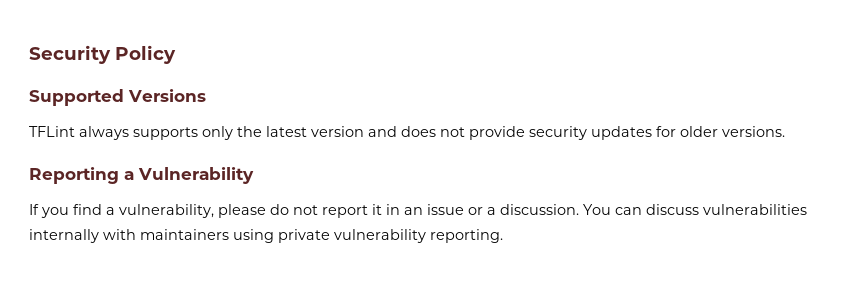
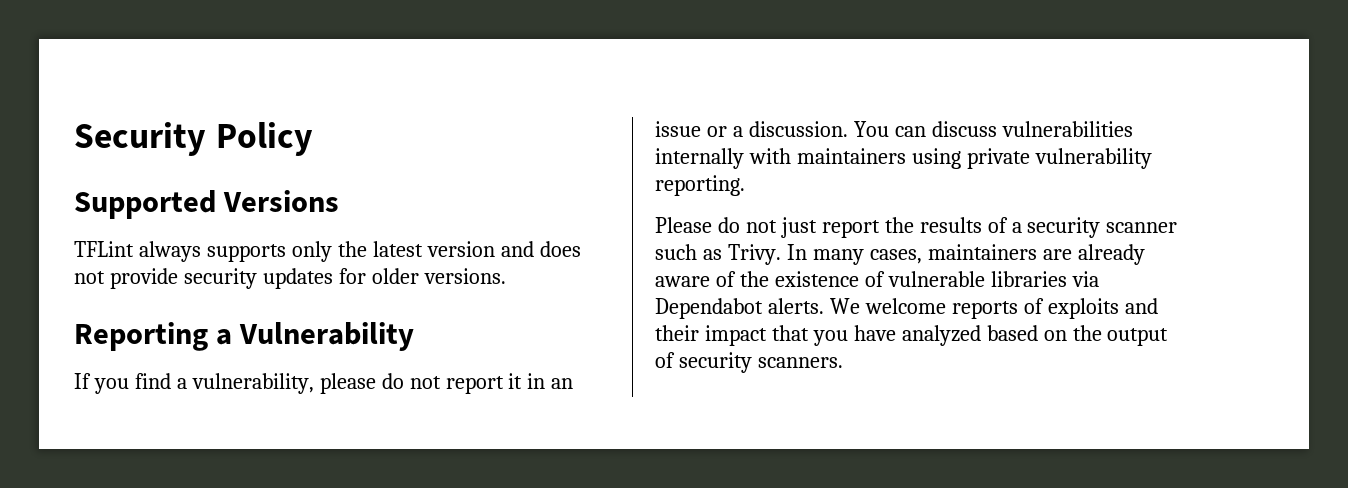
+ Please do not just report the results of a security scanner such as Trivy. In many cases, maintainers are already aware of the existence of vulnerable libraries via Dependabot alerts. We welcome reports of exploits and their impact that you have analyzed based on the output of security scanners.

